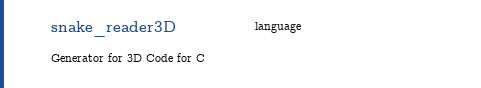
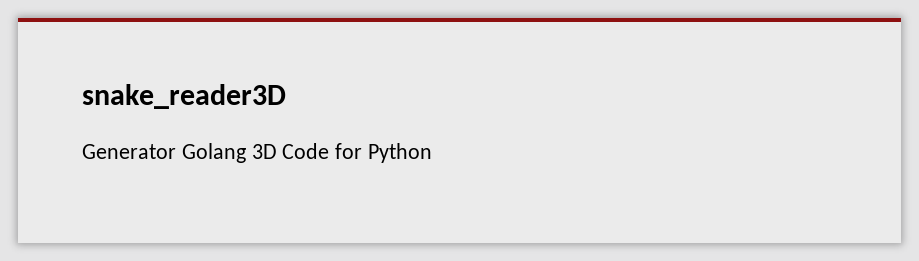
- Generator for 3D Code for C language
+ Generator Golang 3D Code for Python

